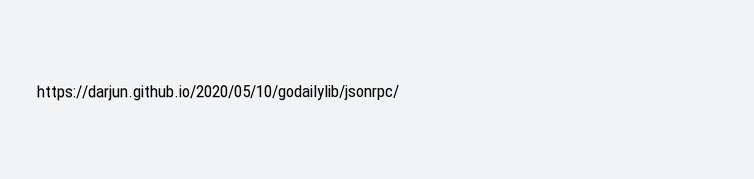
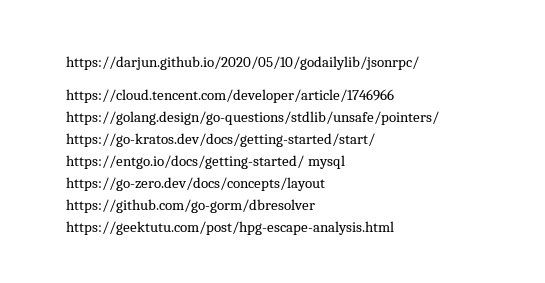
+ https://cloud.tencent.com/developer/article/1746966 https://golang.design/go-questions/stdlib/unsafe/pointers/ https://go-kratos.dev/docs/getting-started/start/ https://entgo.io/docs/getting-started/ mysql https://go-zero.dev/docs/concepts/layout https://github.com/go-gorm/dbresolver https://geektutu.com/post/hpg-escape-analysis.html

